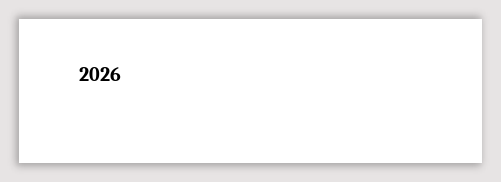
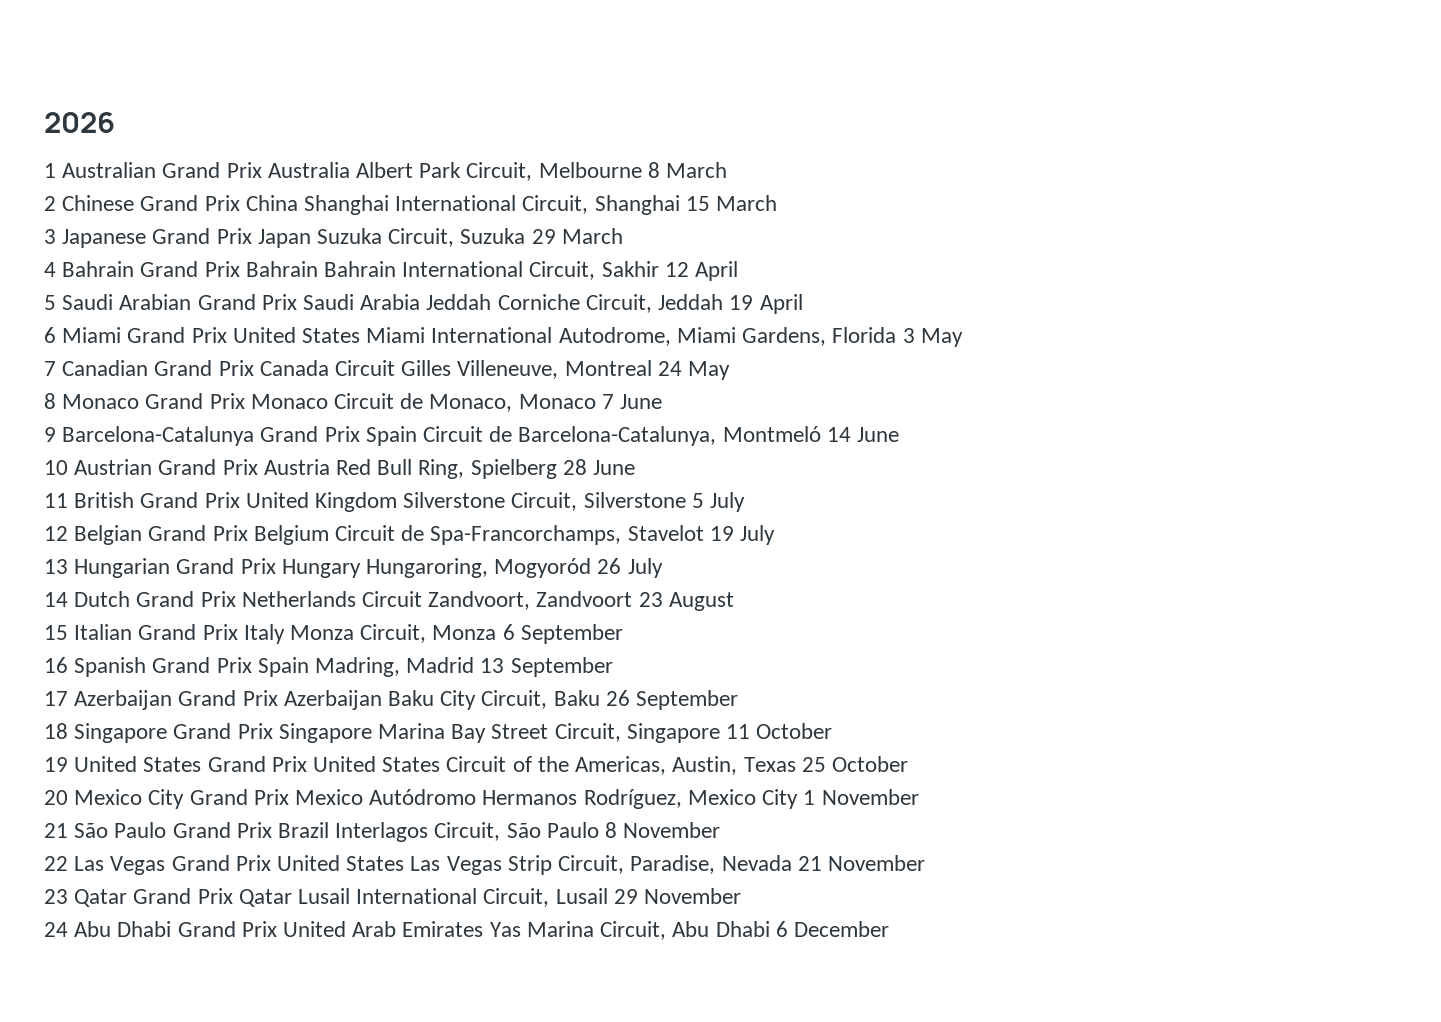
+ 1 Australian Grand Prix Australia Albert Park Circuit, Melbourne 8 March
+ 2 Chinese Grand Prix China Shanghai International Circuit, Shanghai 15 March
+ 3 Japanese Grand Prix Japan Suzuka Circuit, Suzuka 29 March
+ 4 Bahrain Grand Prix Bahrain Bahrain International Circuit, Sakhir 12 April
+ 5 Saudi Arabian Grand Prix Saudi Arabia Jeddah Corniche Circuit, Jeddah 19 April
+ 6 Miami Grand Prix United States Miami International Autodrome, Miami Gardens, Florida 3 May
+ 7 Canadian Grand Prix Canada Circuit Gilles Villeneuve, Montreal 24 May
+ 8 Monaco Grand Prix Monaco Circuit de Monaco, Monaco 7 June
+ 9 Barcelona-Catalunya Grand Prix Spain Circuit de Barcelona-Catalunya, Montmeló 14 June
+ 10 Austrian Grand Prix Austria Red Bull Ring, Spielberg 28 June
+ 11 British Grand Prix United Kingdom Silverstone Circuit, Silverstone 5 July
+ 12 Belgian Grand Prix Belgium Circuit de Spa-Francorchamps, Stavelot 19 July
+ 13 Hungarian Grand Prix Hungary Hungaroring, Mogyoród 26 July
+ 14 Dutch Grand Prix Netherlands Circuit Zandvoort, Zandvoort 23 August
+ 15 Italian Grand Prix Italy Monza Circuit, Monza 6 September
+ 16 Spanish Grand Prix Spain Madring, Madrid 13 September
+ 17 Azerbaijan Grand Prix Azerbaijan Baku City Circuit, Baku 26 September
+ 18 Singapore Grand Prix Singapore Marina Bay Street Circuit, Singapore 11 October
+ 19 United States Grand Prix United States Circuit of the Americas, Austin, Texas 25 October
+ 20 Mexico City Grand Prix Mexico Autódromo Hermanos Rodríguez, Mexico City 1 November
+ 21 São Paulo Grand Prix Brazil Interlagos Circuit, São Paulo 8 November
+ 22 Las Vegas Grand Prix United States Las Vegas Strip Circuit, Paradise, Nevada 21 November
+ 23 Qatar Grand Prix Qatar Lusail International Circuit, Lusail 29 November
+ 24 Abu Dhabi Grand Prix United Arab Emirates Yas Marina Circuit, Abu Dhabi 6 December

